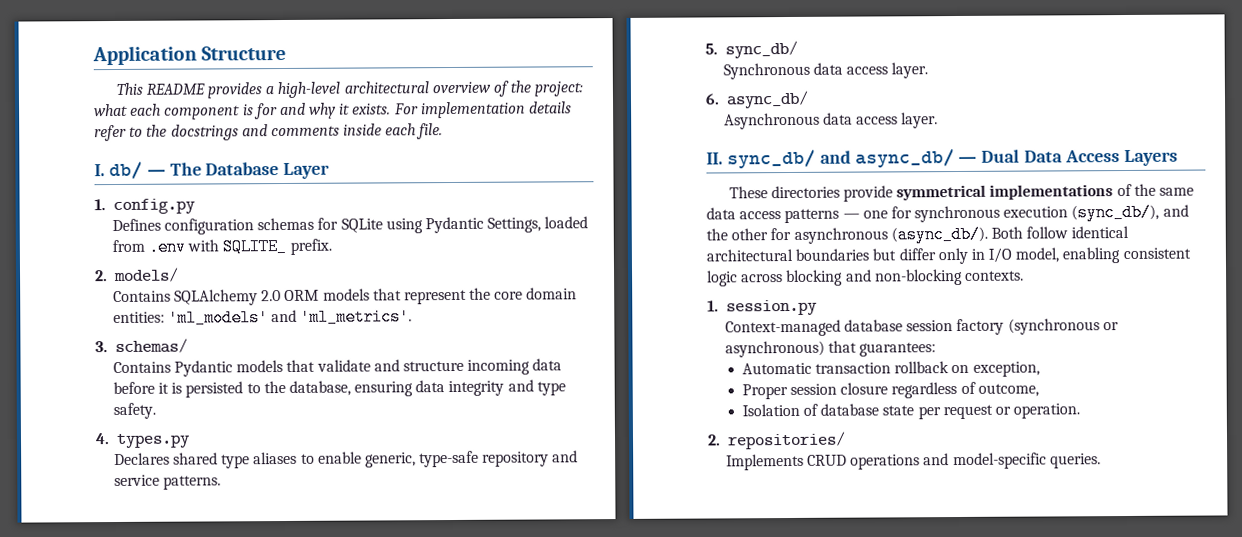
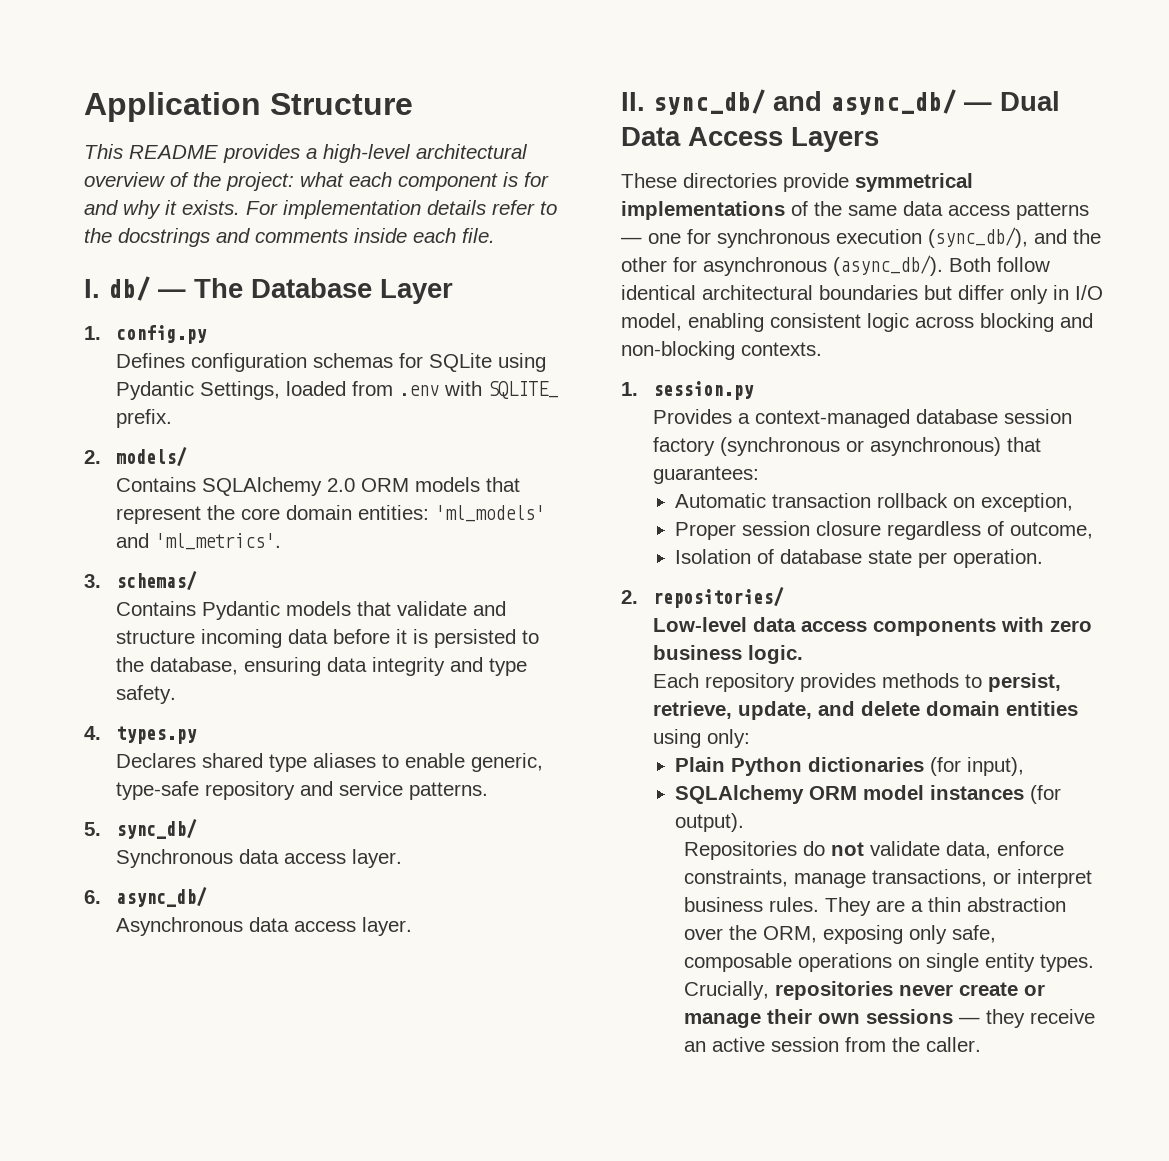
- Context-managed database session factory (synchronous or asynchronous) that guarantees:
+ Provides a context-managed database session factory (synchronous or asynchronous) that guarantees:
- Isolation of database state per request or operation.
+ Isolation of database state per operation.
- Implements CRUD operations and model-specific queries.
+ Low-level data access components with zero business logic.
+ Each repository provides methods to persist, retrieve, update, and delete domain entities using only:
+ Plain Python dictionaries (for input),
+ SQLAlchemy ORM model instances (for output).
+ Repositories do not validate data, enforce constraints, manage transactions, or interpret business rules. They are a thin abstraction over the ORM, exposing only safe, composable operations on single entity types. Crucially, repositories never create or manage their own sessions — they receive an active session from the caller.

